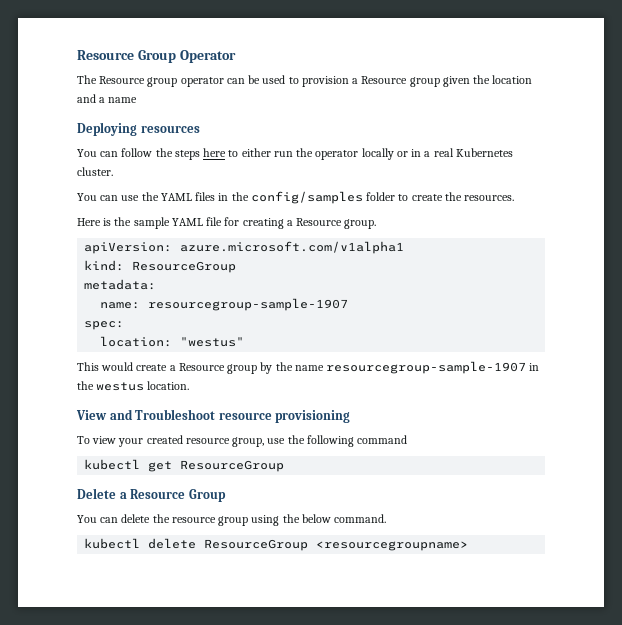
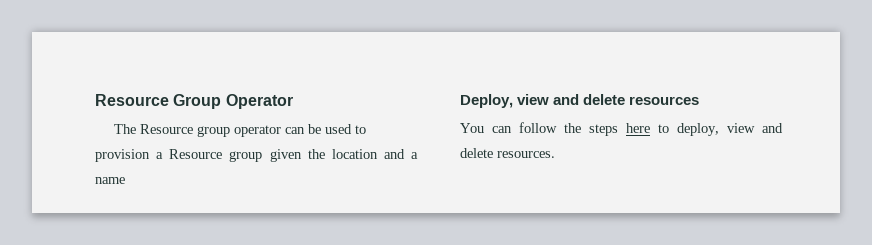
- Deploying resources
+ Deploy, view and delete resources
- You can follow the steps here to either run the operator locally or in a real Kubernetes cluster.
- You can use the YAML files in the config/samples folder to create the resources.
- Here is the sample YAML file for creating a Resource group.
- apiVersion: azure.microsoft.com/v1alpha1
- kind: ResourceGroup
- metadata:
- name: resourcegroup-sample-1907
- spec:
- location: "westus"
- This would create a Resource group by the name resourcegroup-sample-1907 in the westus location.
- View and Troubleshoot resource provisioning
- To view your created resource group, use the following command
- kubectl get ResourceGroup
- Delete a Resource Group
- You can delete the resource group using the below command.
- kubectl delete ResourceGroup <resourcegroupname>
+ You can follow the steps here to deploy, view and delete resources.

